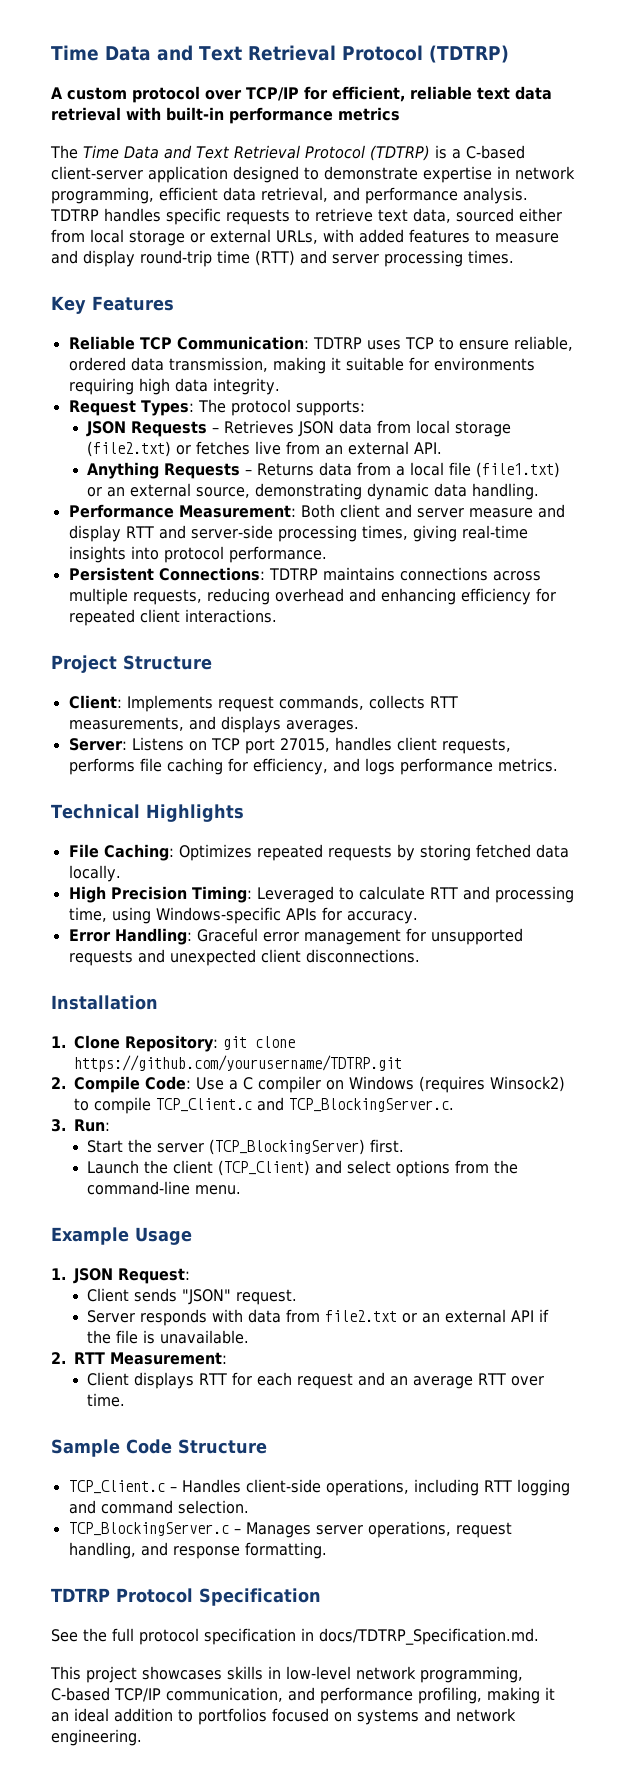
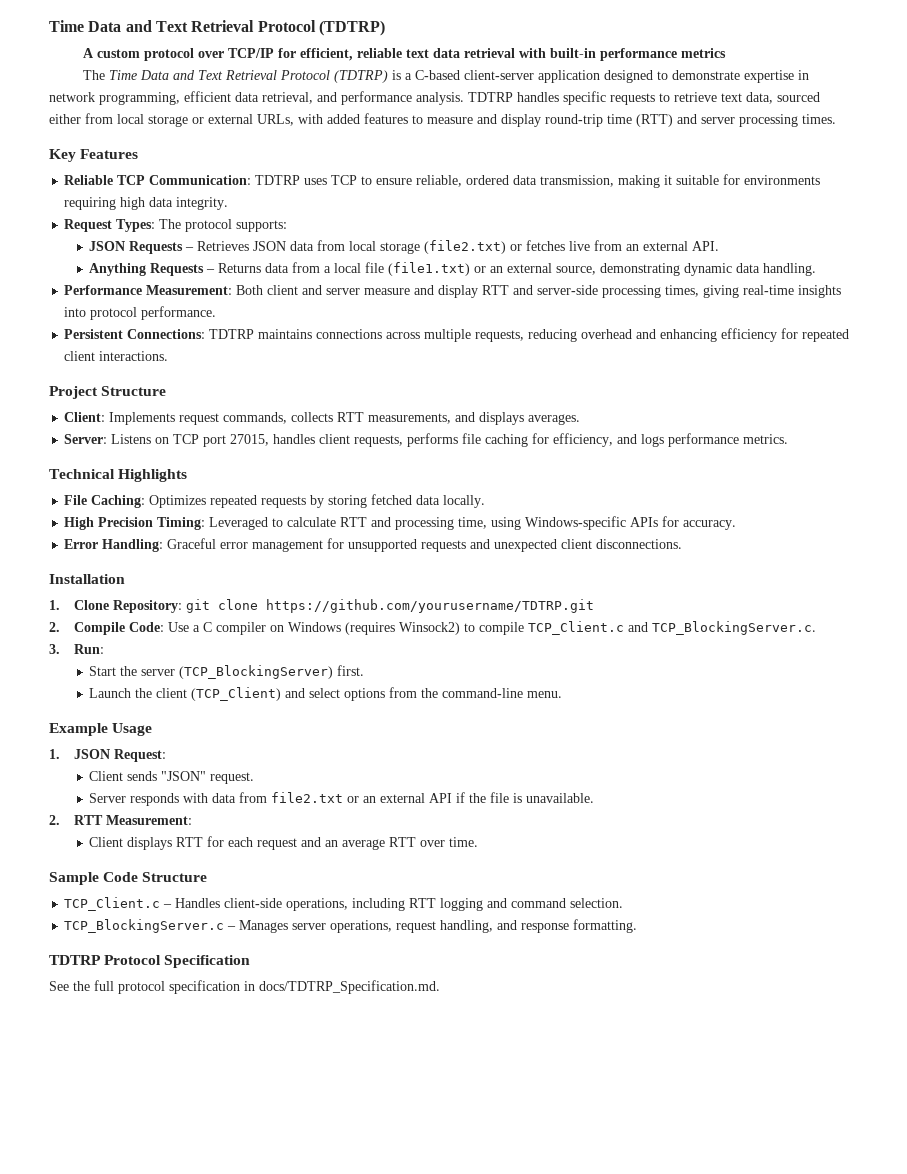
- This project showcases skills in low-level network programming, C-based TCP/IP communication, and performance profiling, making it an ideal addition to portfolios focused on systems and network engineering.

